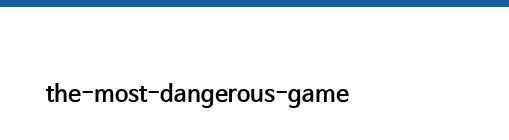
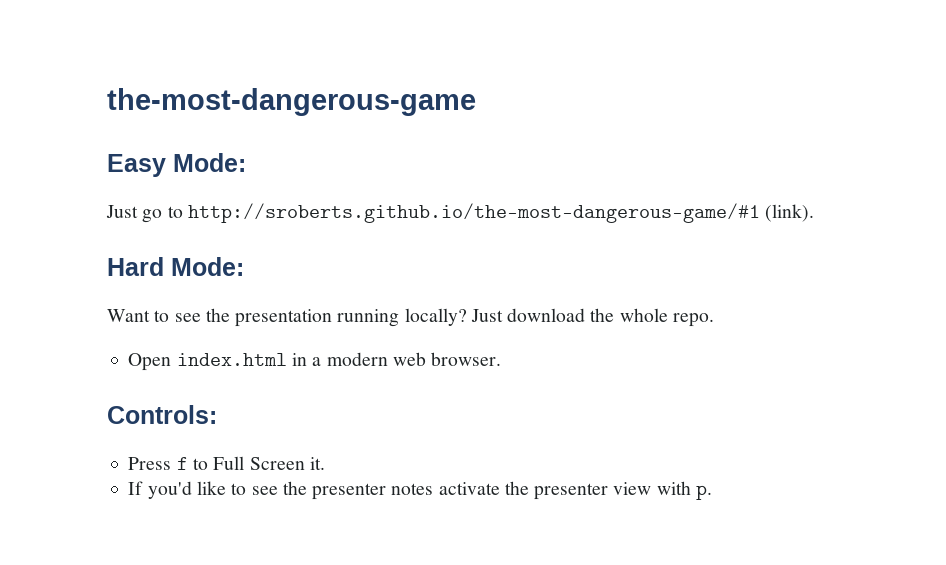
+ Easy Mode:
+ Just go to http://sroberts.github.io/the-most-dangerous-game/#1 (link).
+ Hard Mode:
+ Want to see the presentation running locally? Just download the whole repo.
+ Open index.html in a modern web browser.
+ Controls:
+ Press f to Full Screen it.
+ If you'd like to see the presenter notes activate the presenter view with p.

